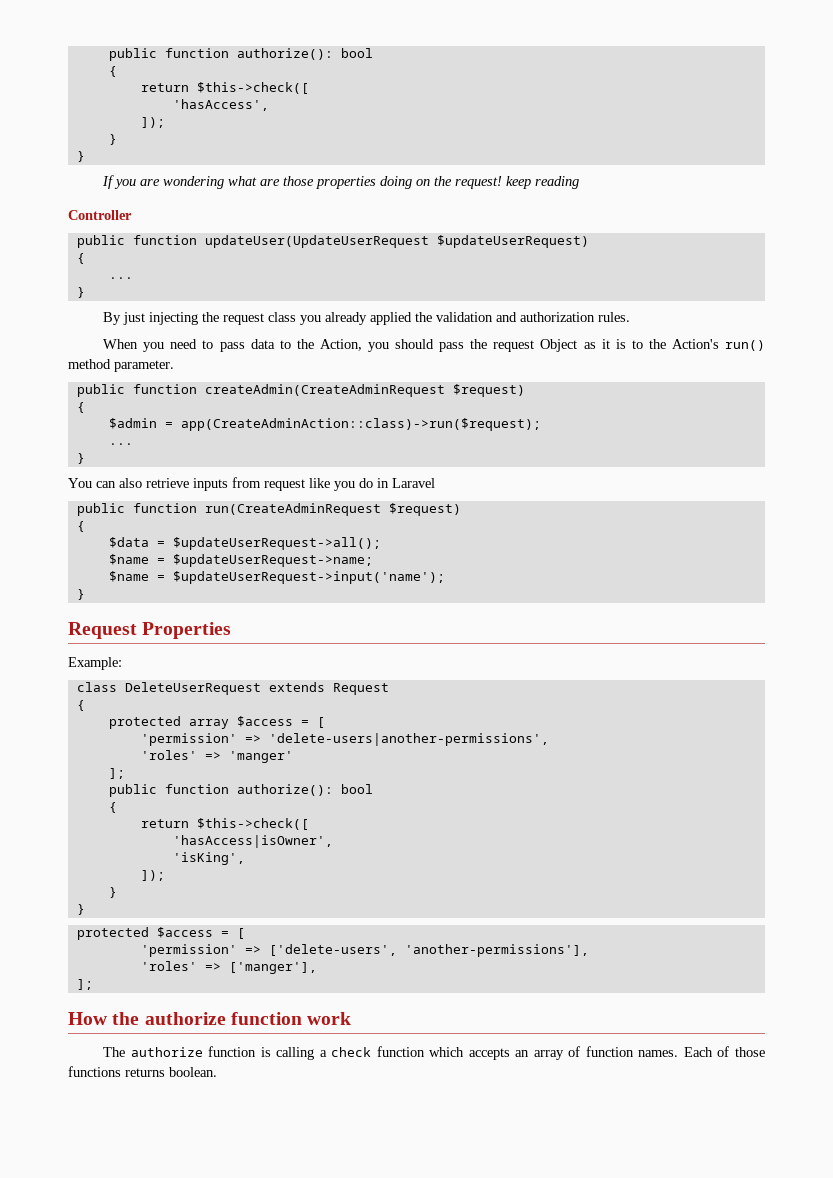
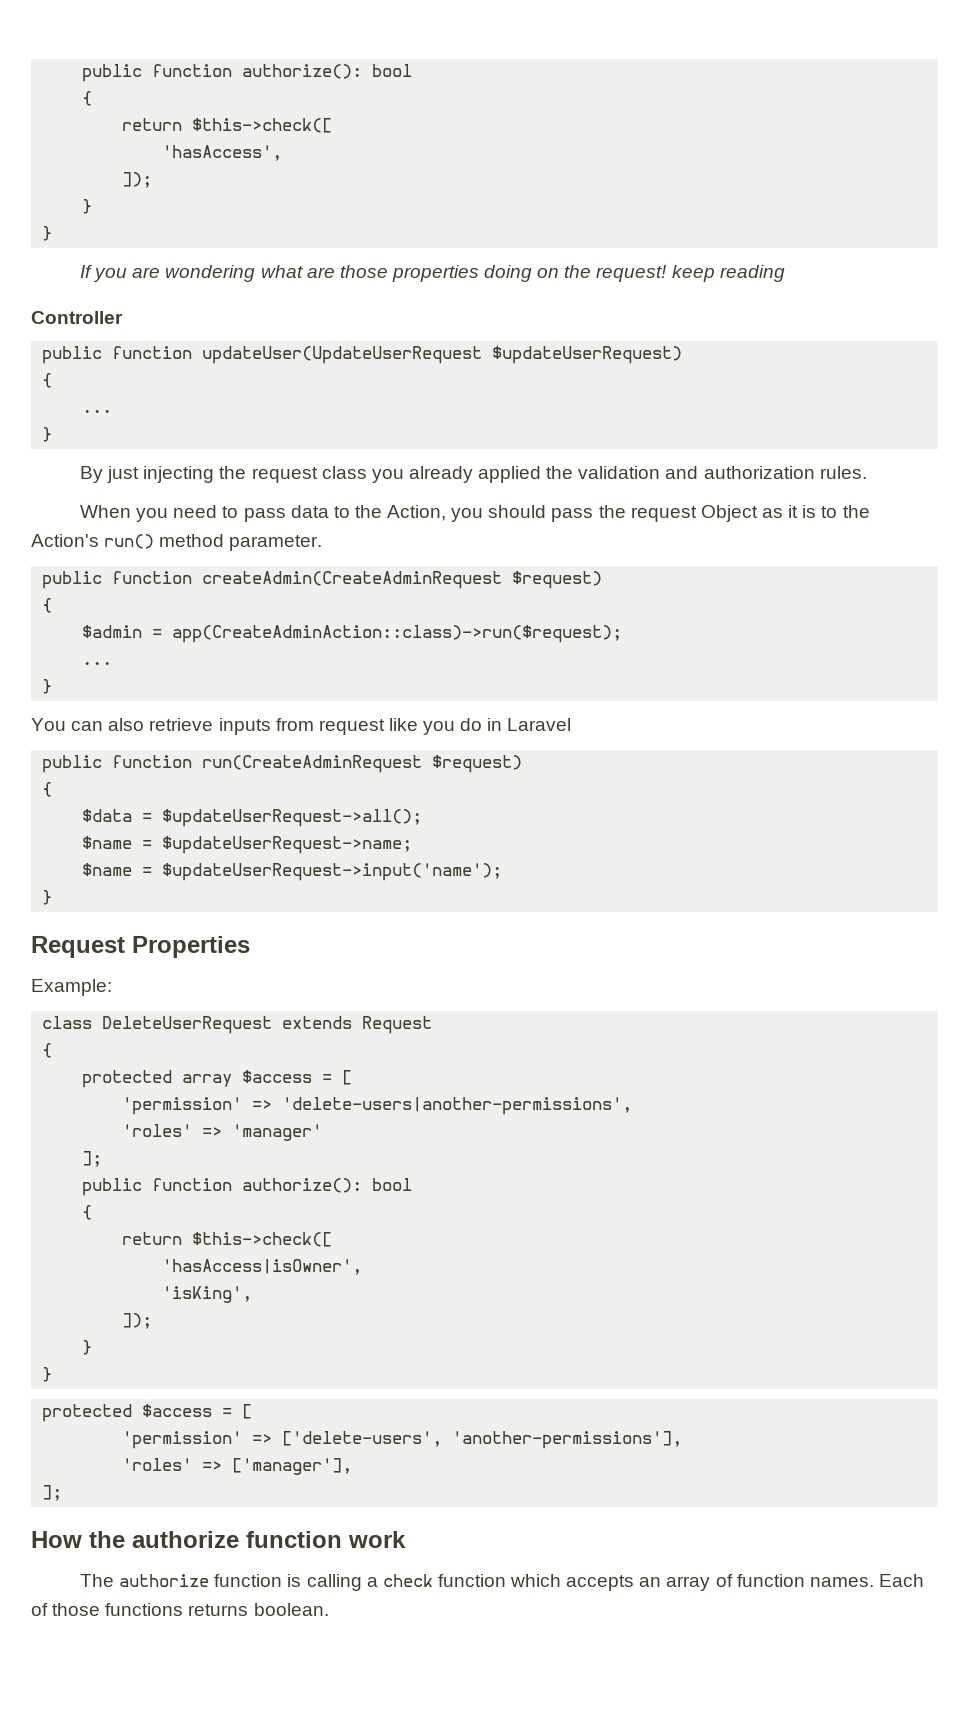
- 'roles' => 'manger'
+ 'roles' => 'manager'
- 'roles' => ['manger'],
+ 'roles' => ['manager'],

